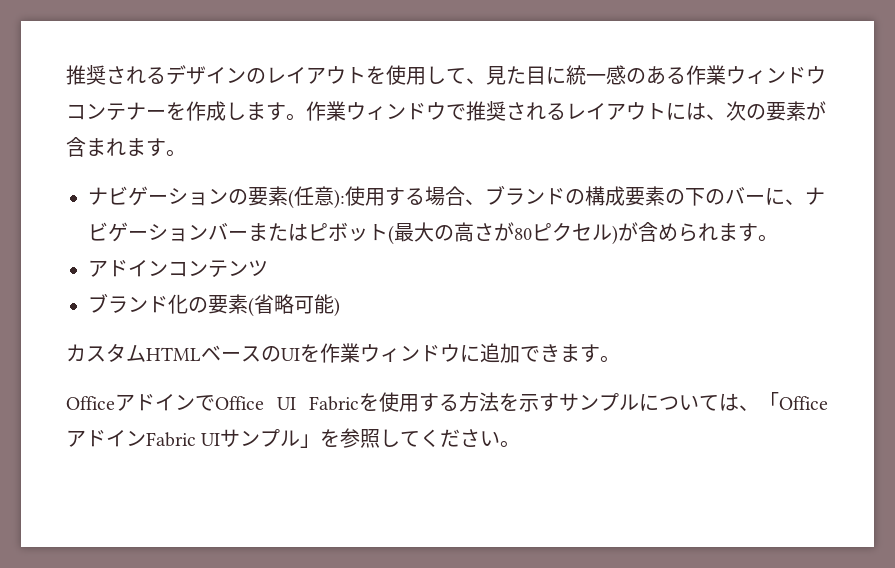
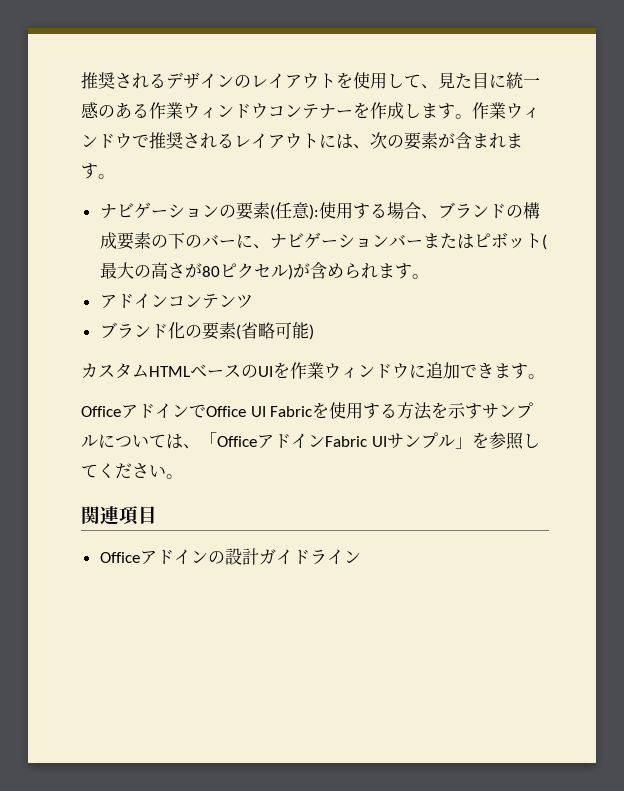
+ 関連項目
+ Officeアドインの設計ガイドライン

